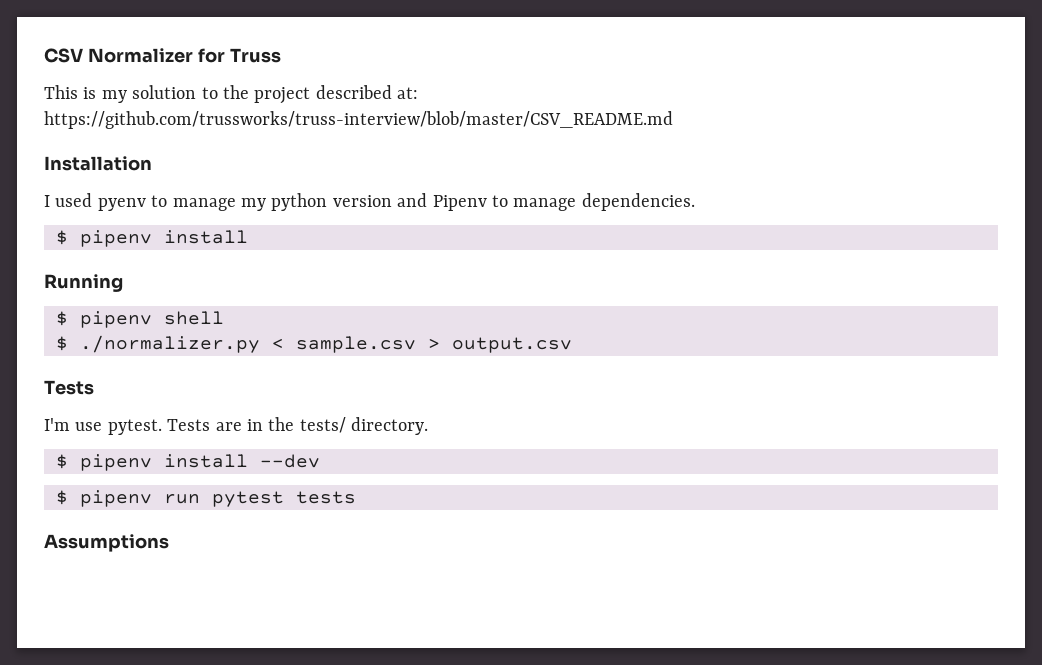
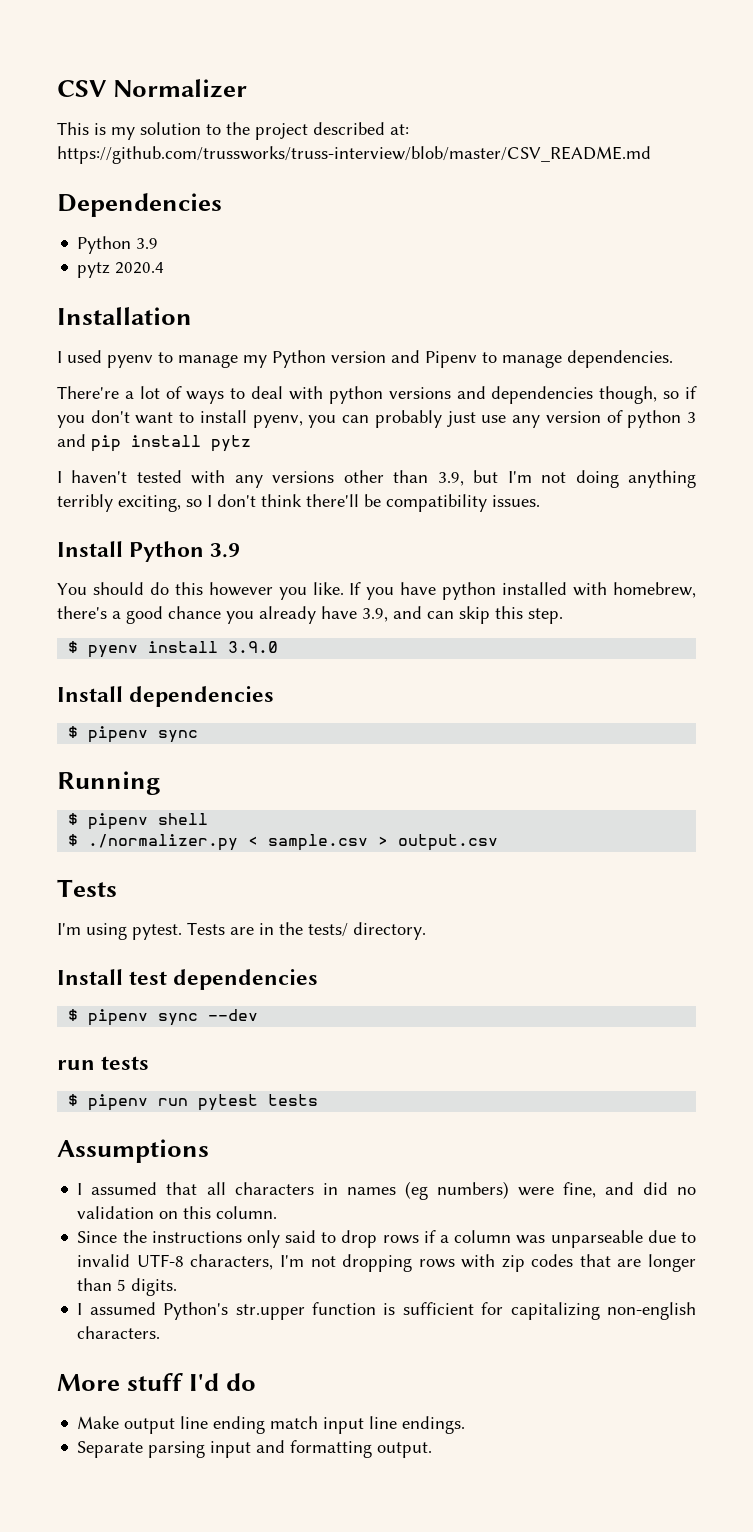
- CSV Normalizer for Truss
+ CSV Normalizer
+ Dependencies
+ Python 3.9
+ pytz 2020.4
- I used pyenv to manage my python version and Pipenv to manage dependencies.
- $ pipenv install
+ I used pyenv to manage my Python version and Pipenv to manage dependencies.
+ There're a lot of ways to deal with python versions and dependencies though, so if you don't want to install pyenv, you can probably just use any version of python 3 and pip install pytz
+ I haven't tested with any versions other than 3.9, but I'm not doing anything terribly exciting, so I don't think there'll be compatibility issues.
+ Install Python 3.9
+ You should do this however you like. If you have python installed with homebrew, there's a good chance you already have 3.9, and can skip this step.
+ $ pyenv install 3.9.0
+ Install dependencies
+ $ pipenv sync
- I'm use pytest.
+ I'm using pytest.
- $ pipenv install --dev
+ Install test dependencies
+ $ pipenv sync --dev
+ run tests
+ I assumed that all characters in names (eg numbers) were fine, and did no validation on this column.
+ Since the instructions only said to drop rows if a column was unparseable due to invalid UTF-8 characters, I'm not dropping rows with zip codes that are longer than 5 digits.
+ I assumed Python's str.upper function is sufficient for capitalizing non-english characters.
+ More stuff I'd do
+ Make output line ending match input line endings.
+ Separate parsing input and formatting output.

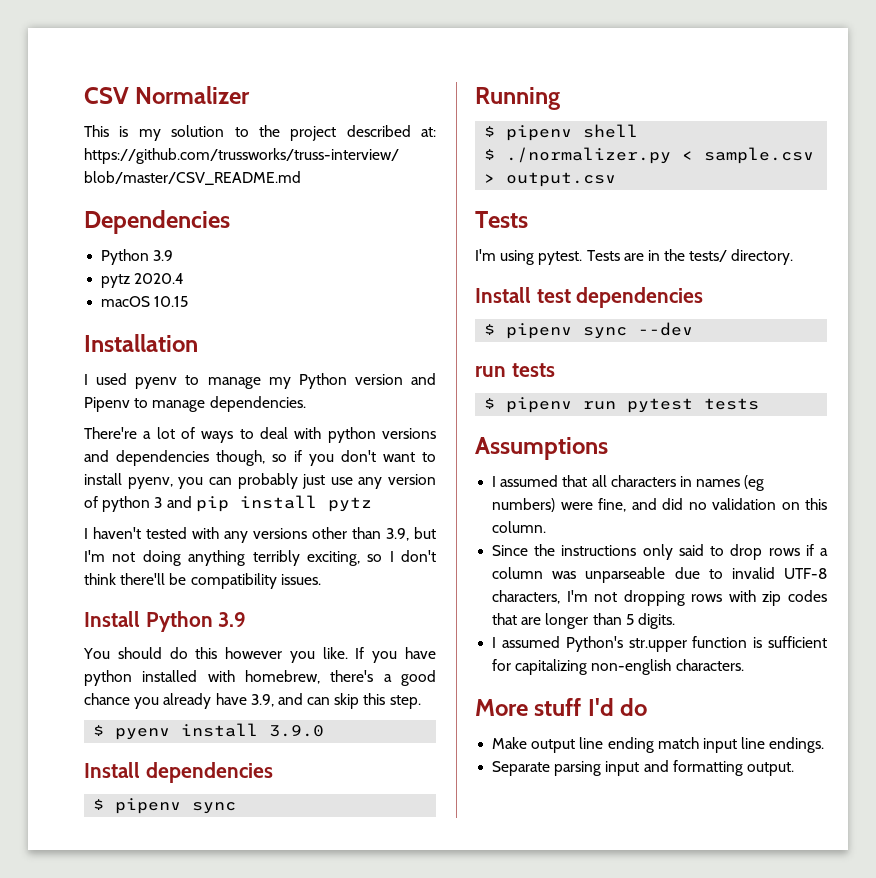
+ macOS 10.15

